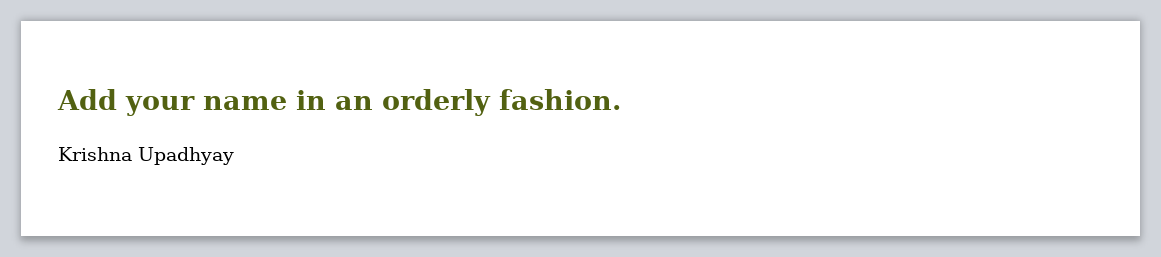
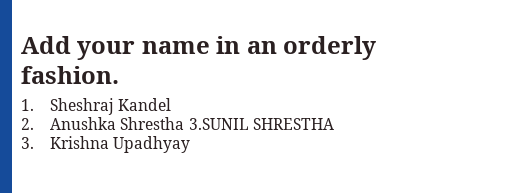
- Krishna Upadhyay
+ 1. Sheshraj Kandel
+ 2. Anushka Shrestha 3.SUNIL SHRESTHA
+ 3. Krishna Upadhyay

